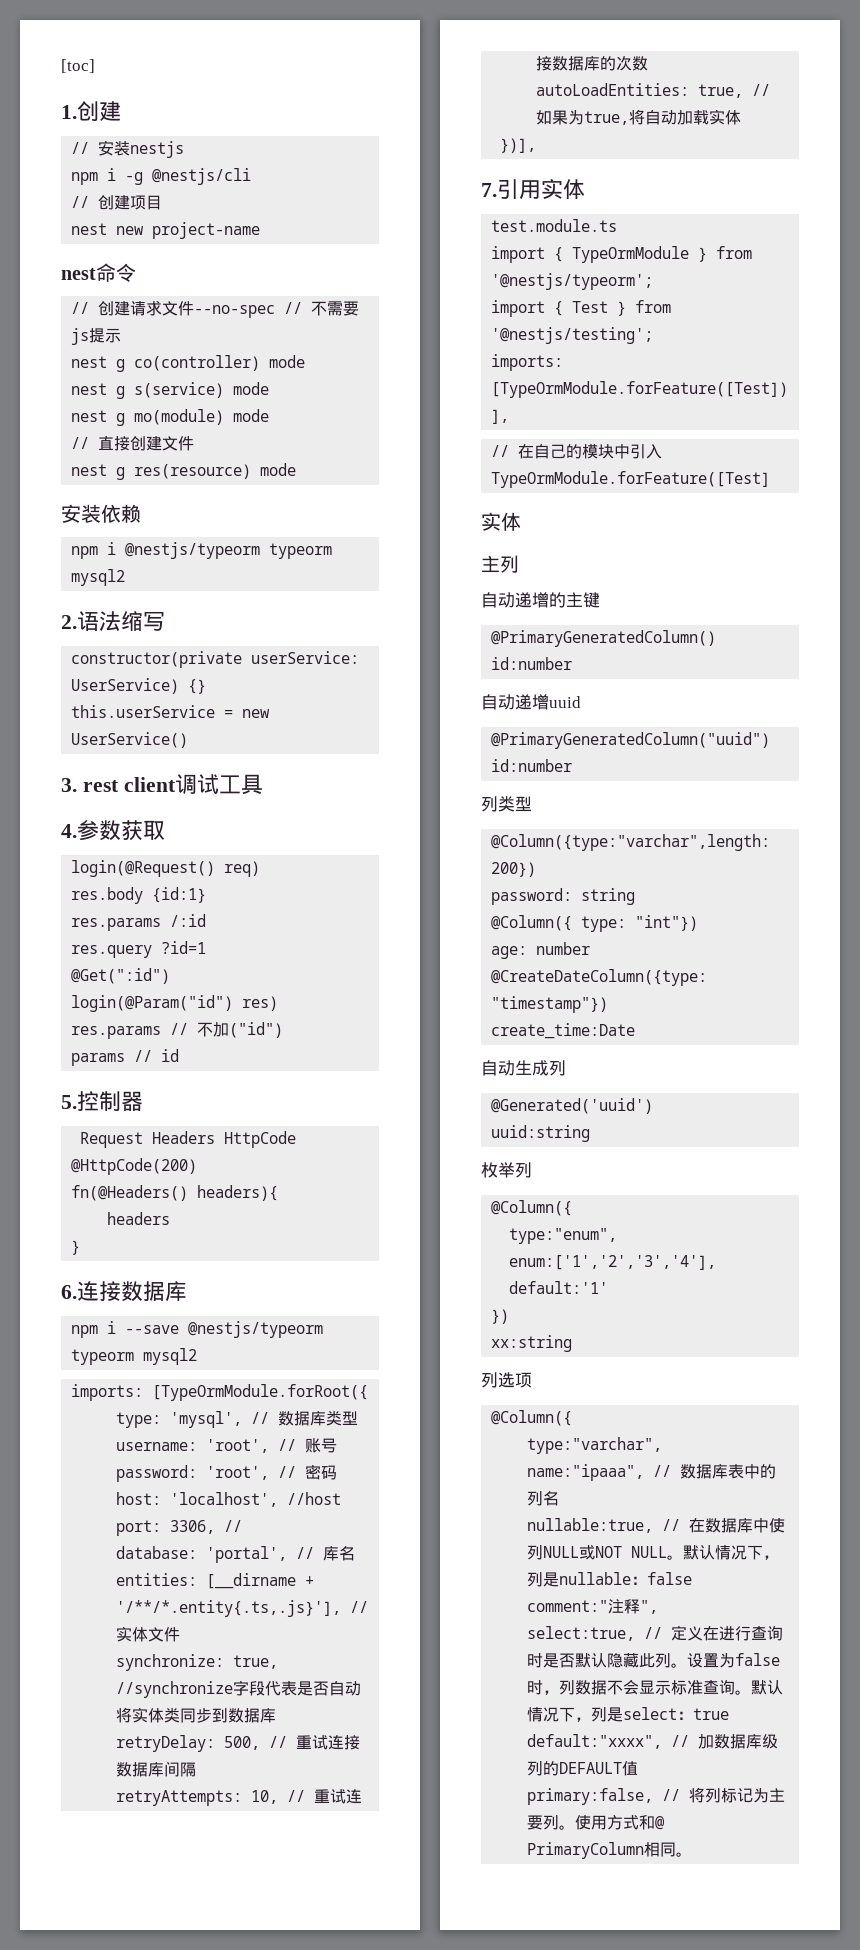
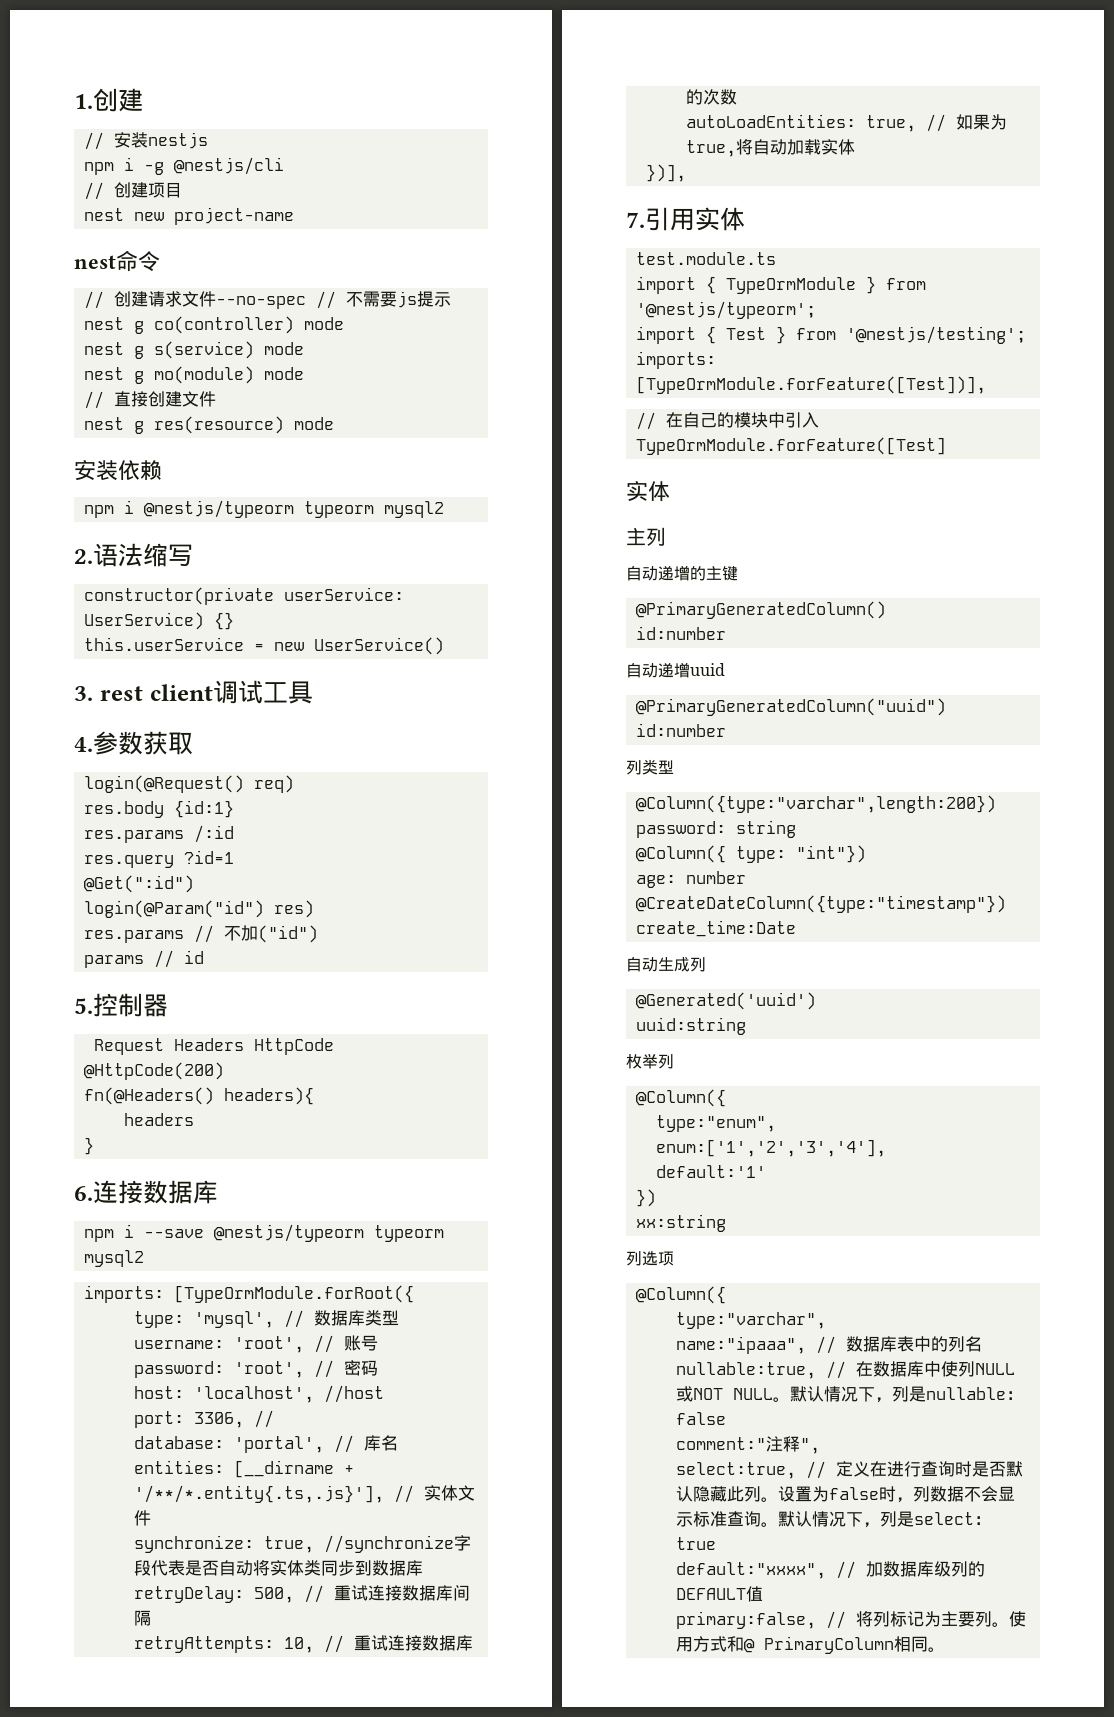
- [toc]

